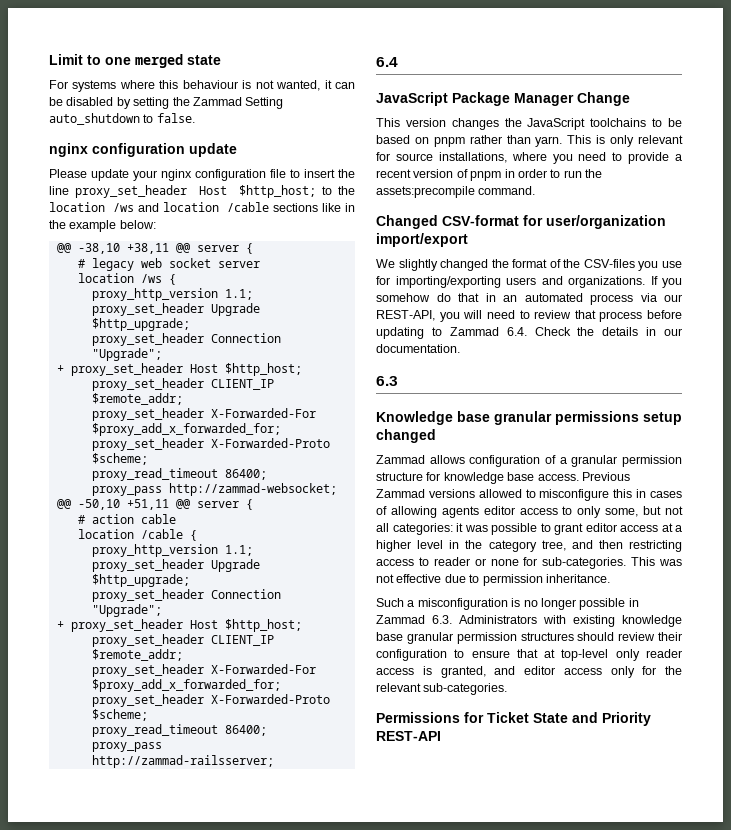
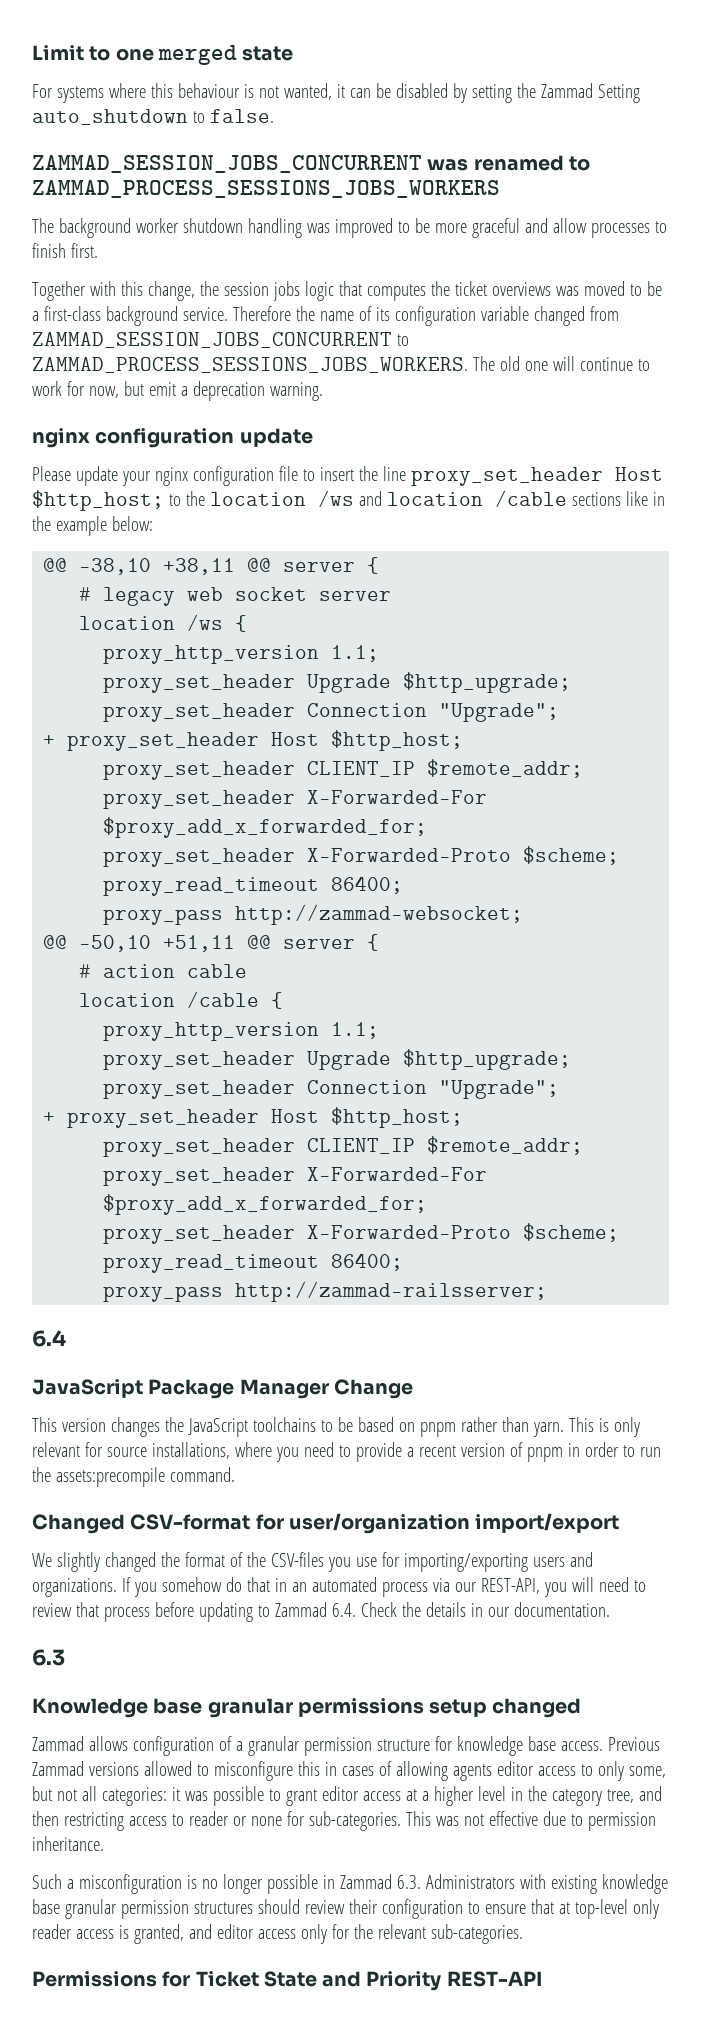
+ ZAMMAD_SESSION_JOBS_CONCURRENT was renamed to ZAMMAD_PROCESS_SESSIONS_JOBS_WORKERS
+ The background worker shutdown handling was improved to be more graceful and allow processes to finish first.
+ Together with this change, the session jobs logic that computes the ticket overviews was moved to be a first-class background service. Therefore the name of its configuration variable changed from ZAMMAD_SESSION_JOBS_CONCURRENT to ZAMMAD_PROCESS_SESSIONS_JOBS_WORKERS. The old one will continue to work for now, but emit a deprecation warning.

